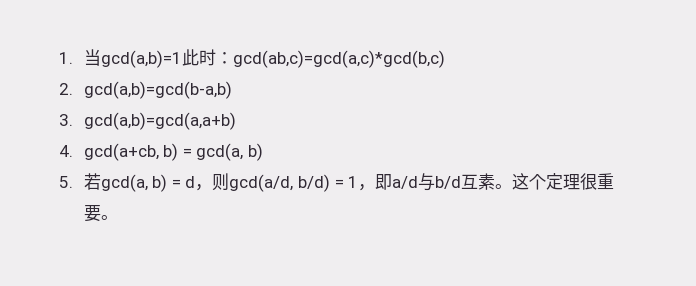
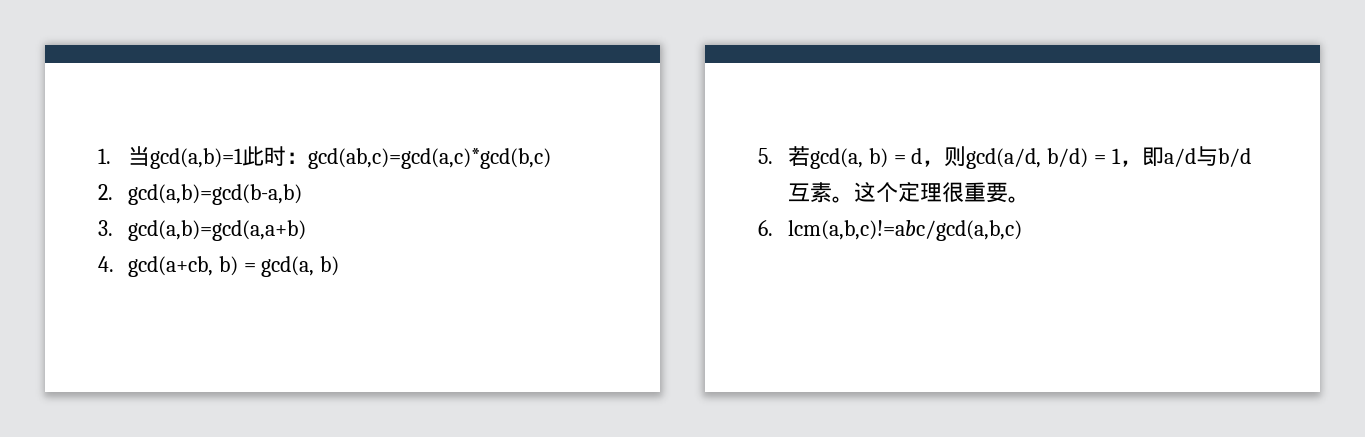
+ 6. lcm(a,b,c)!=abc/gcd(a,b,c)

